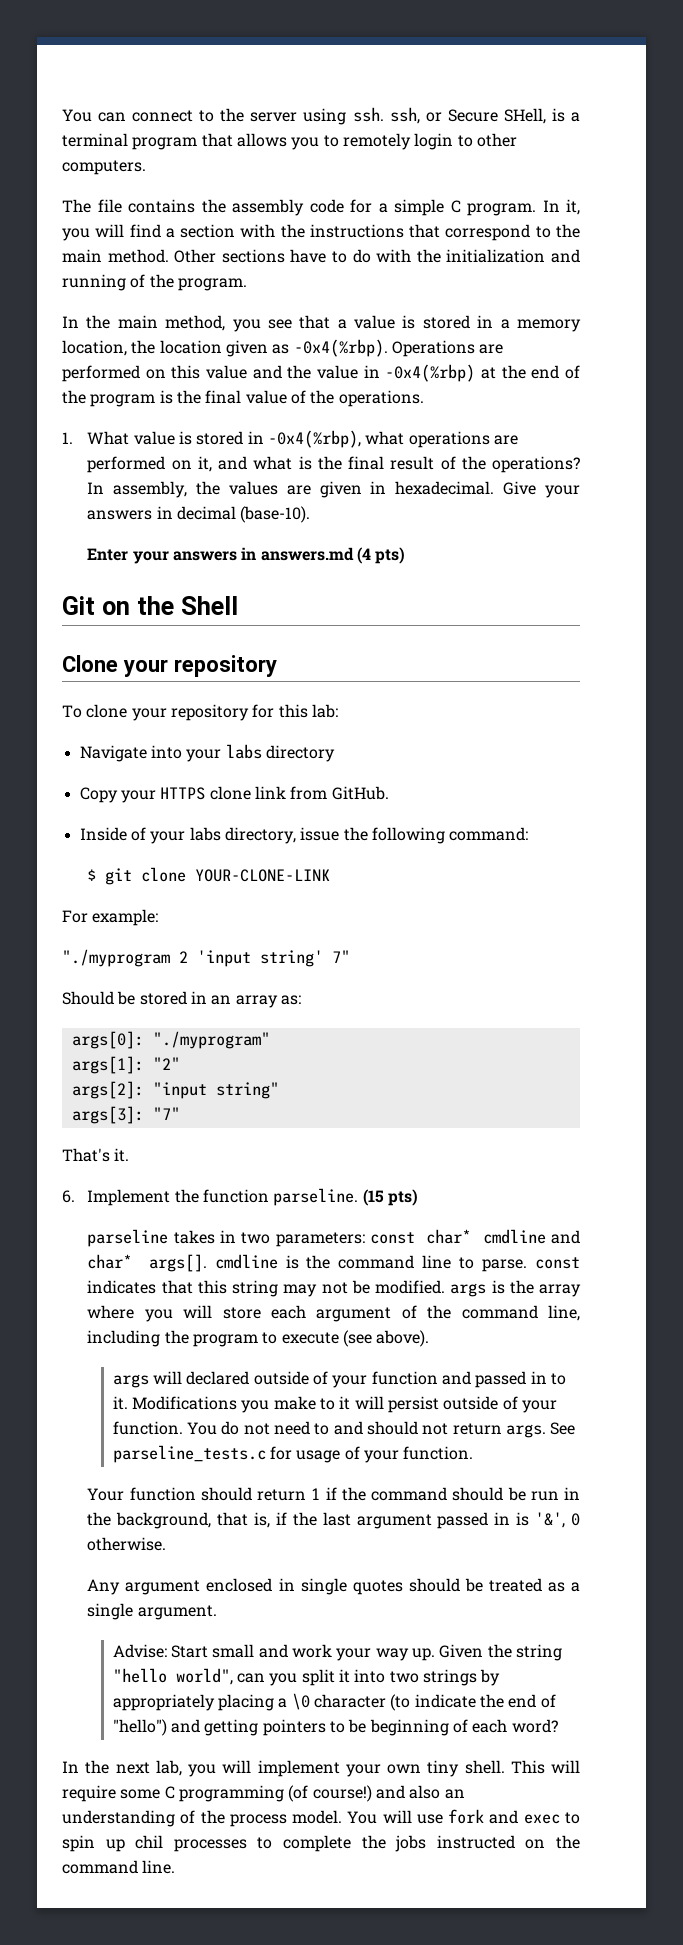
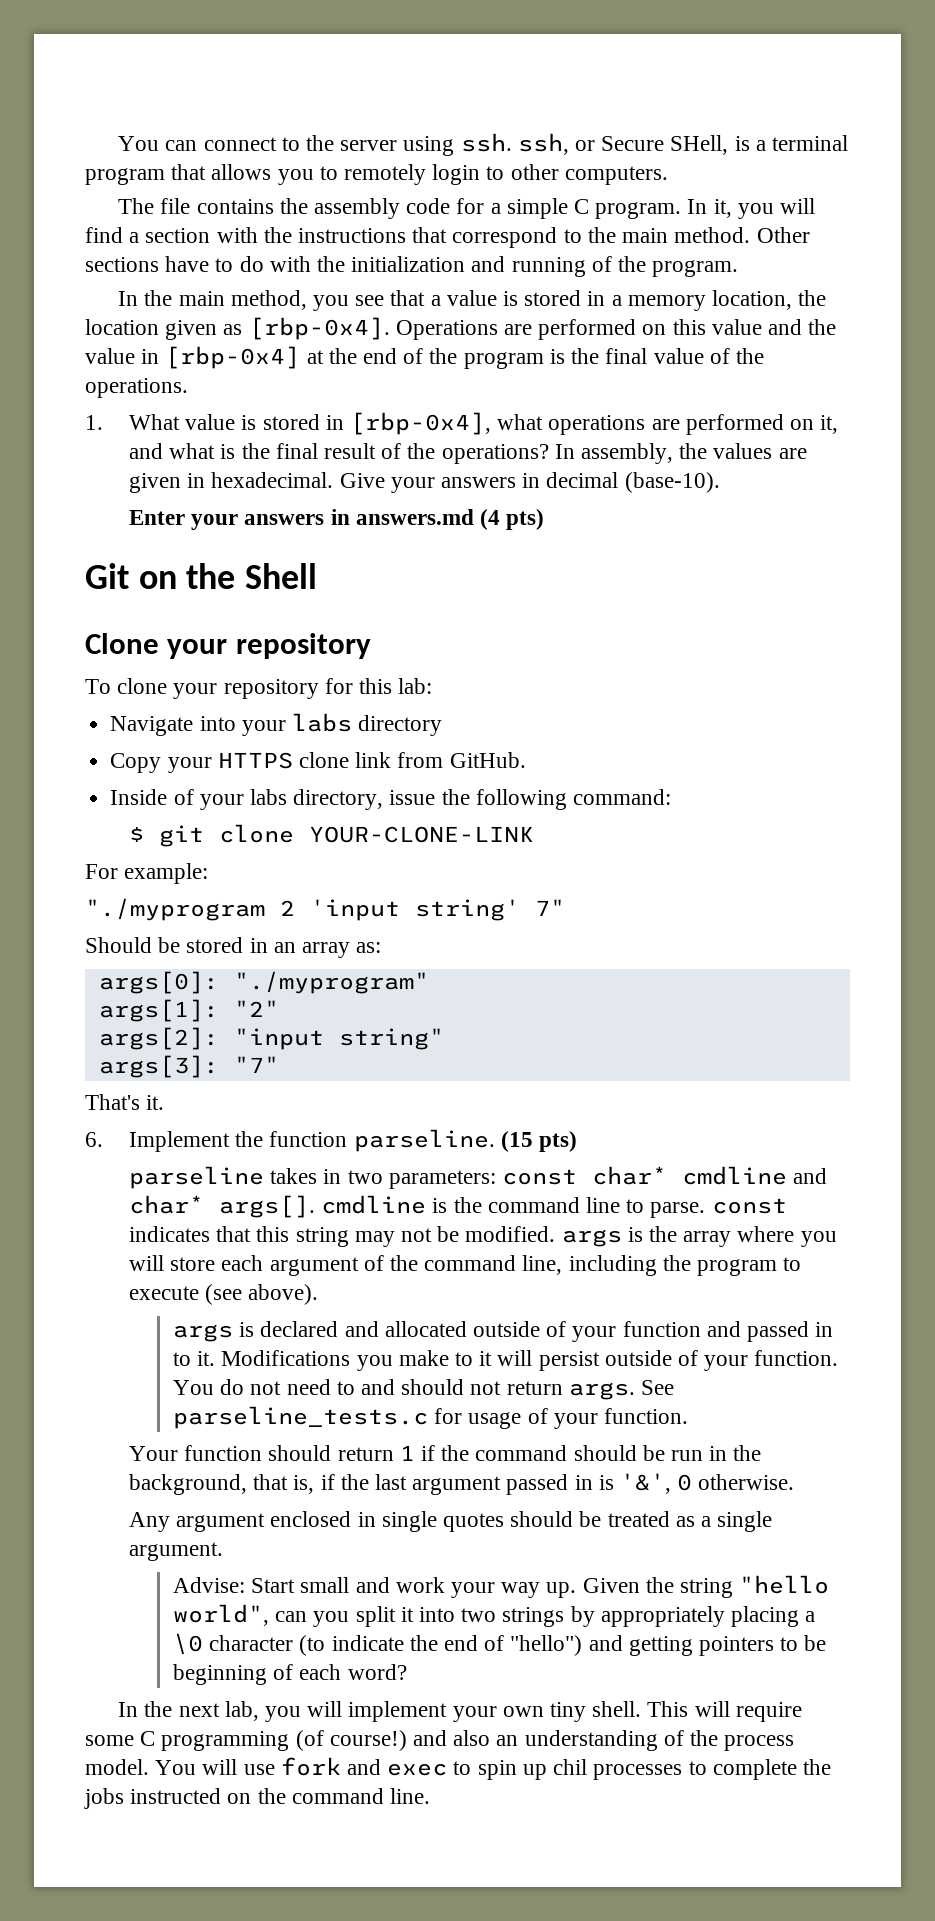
- In the main method, you see that a value is stored in a memory location, the location given as -0x4(%rbp).
+ In the main method, you see that a value is stored in a memory location, the location given as [rbp-0x4].
- Operations are performed on this value and the value in -0x4(%rbp) at the end of the program is the final value of the operations.
+ Operations are performed on this value and the value in [rbp-0x4] at the end of the program is the final value of the operations.
- 1. What value is stored in -0x4(%rbp), what operations are performed on it, and what is the final result of the operations?
+ 1. What value is stored in [rbp-0x4], what operations are performed on it, and what is the final result of the operations?
- args will declared outside of your function and passed in to it.
+ args is declared and allocated outside of your function and passed in to it.

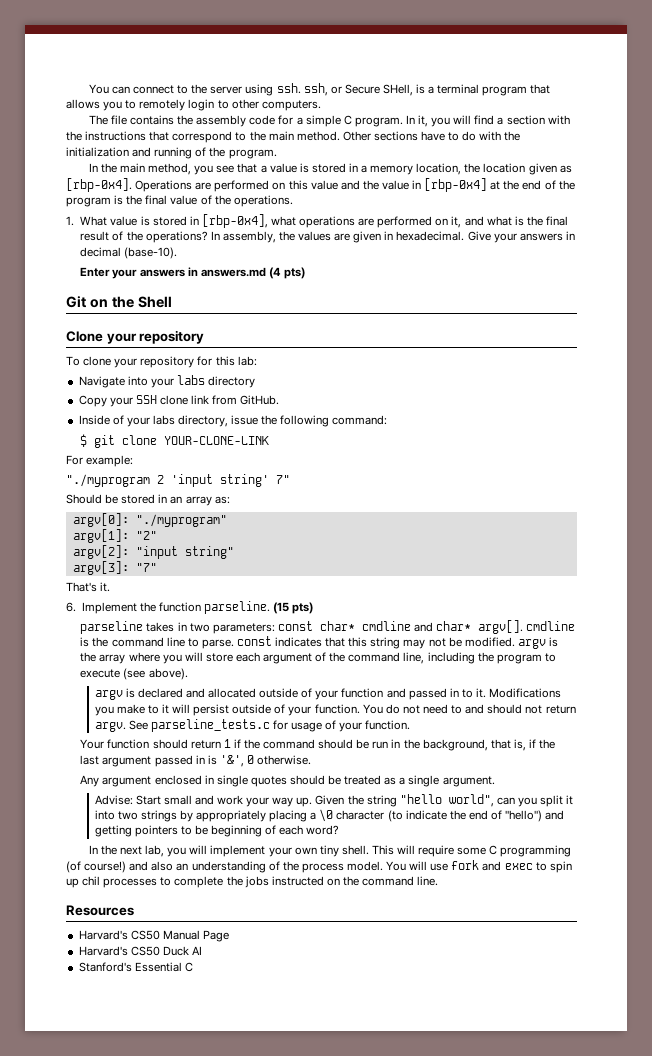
- Copy your HTTPS clone link from GitHub.
+ Copy your SSH clone link from GitHub.
- args[0]: "./myprogram"
+ argv[0]: "./myprogram"
- args[1]: "2"
+ argv[1]: "2"
- args[2]: "input string"
+ argv[2]: "input string"
- args[3]: "7"
+ argv[3]: "7"
- parseline takes in two parameters: const char* cmdline and char* args[]. cmdline is the command line to parse. const indicates that this string may not be modified. args is the array where you will store each argument of the command line, including the program to execute (see above).
+ parseline takes in two parameters: const char* cmdline and char* argv[]. cmdline is the command line to parse. const indicates that this string may not be modified. argv is the array where you will store each argument of the command line, including the program to execute (see above).
- args is declared and allocated outside of your function and passed in to it.
+ argv is declared and allocated outside of your function and passed in to it.
- You do not need to and should not return args.
+ You do not need to and should not return argv.
+ Resources
+ Harvard's CS50 Manual Page
+ Harvard's CS50 Duck AI
+ Stanford's Essential C

